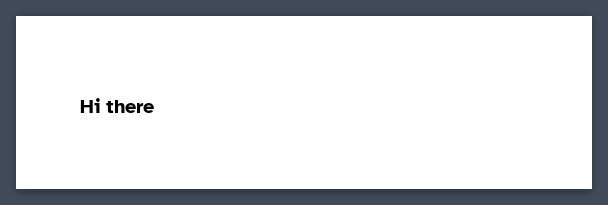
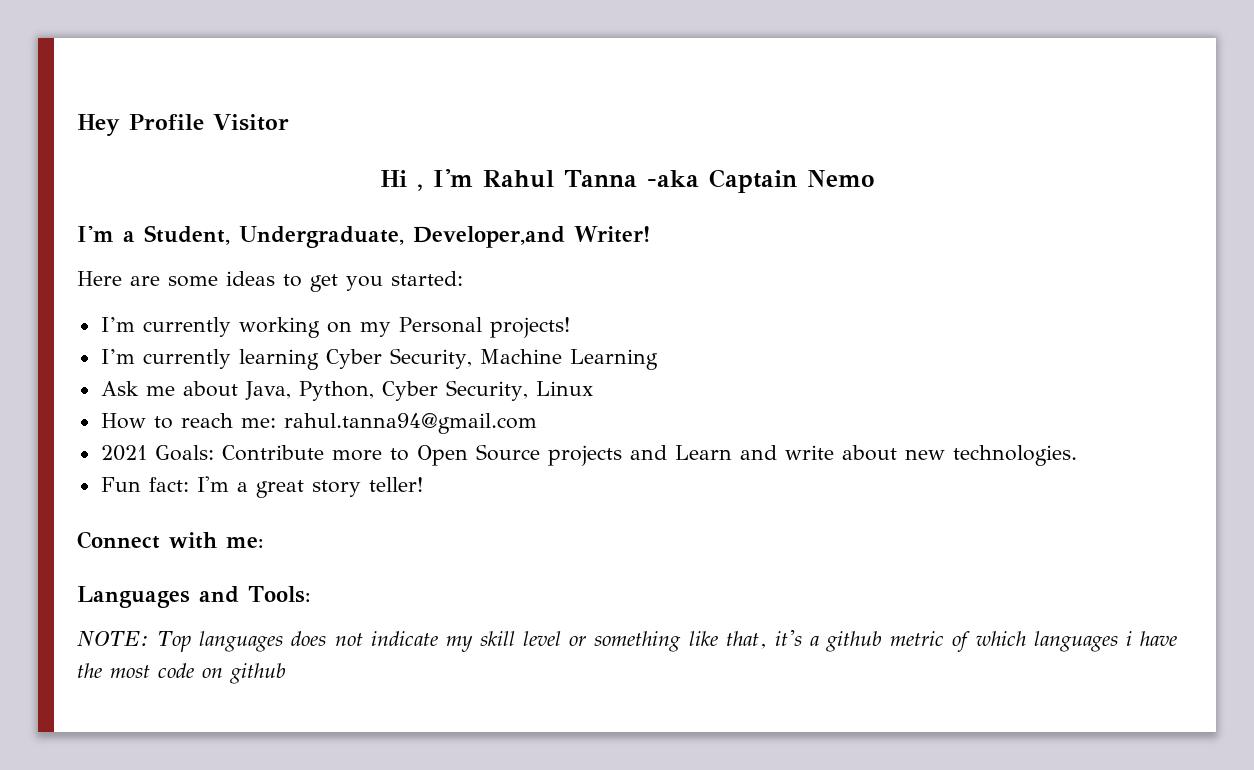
- Hi there
+ Hey Profile Visitor
+ Hi , I'm Rahul Tanna -aka Captain Nemo
+ I'm a Student, Undergraduate, Developer,and Writer!
+ Here are some ideas to get you started:
+ I’m currently working on my Personal projects!
+ I’m currently learning Cyber Security, Machine Learning
+ Ask me about Java, Python, Cyber Security, Linux
+ How to reach me: rahul.tanna94@gmail.com
+ 2021 Goals: Contribute more to Open Source projects and Learn and write about new technologies.
+ Fun fact: I'm a great story teller!
+ Connect with me:
+ Languages and Tools:
+ NOTE: Top languages does not indicate my skill level or something like that, it's a github metric of which languages i have the most code on github

